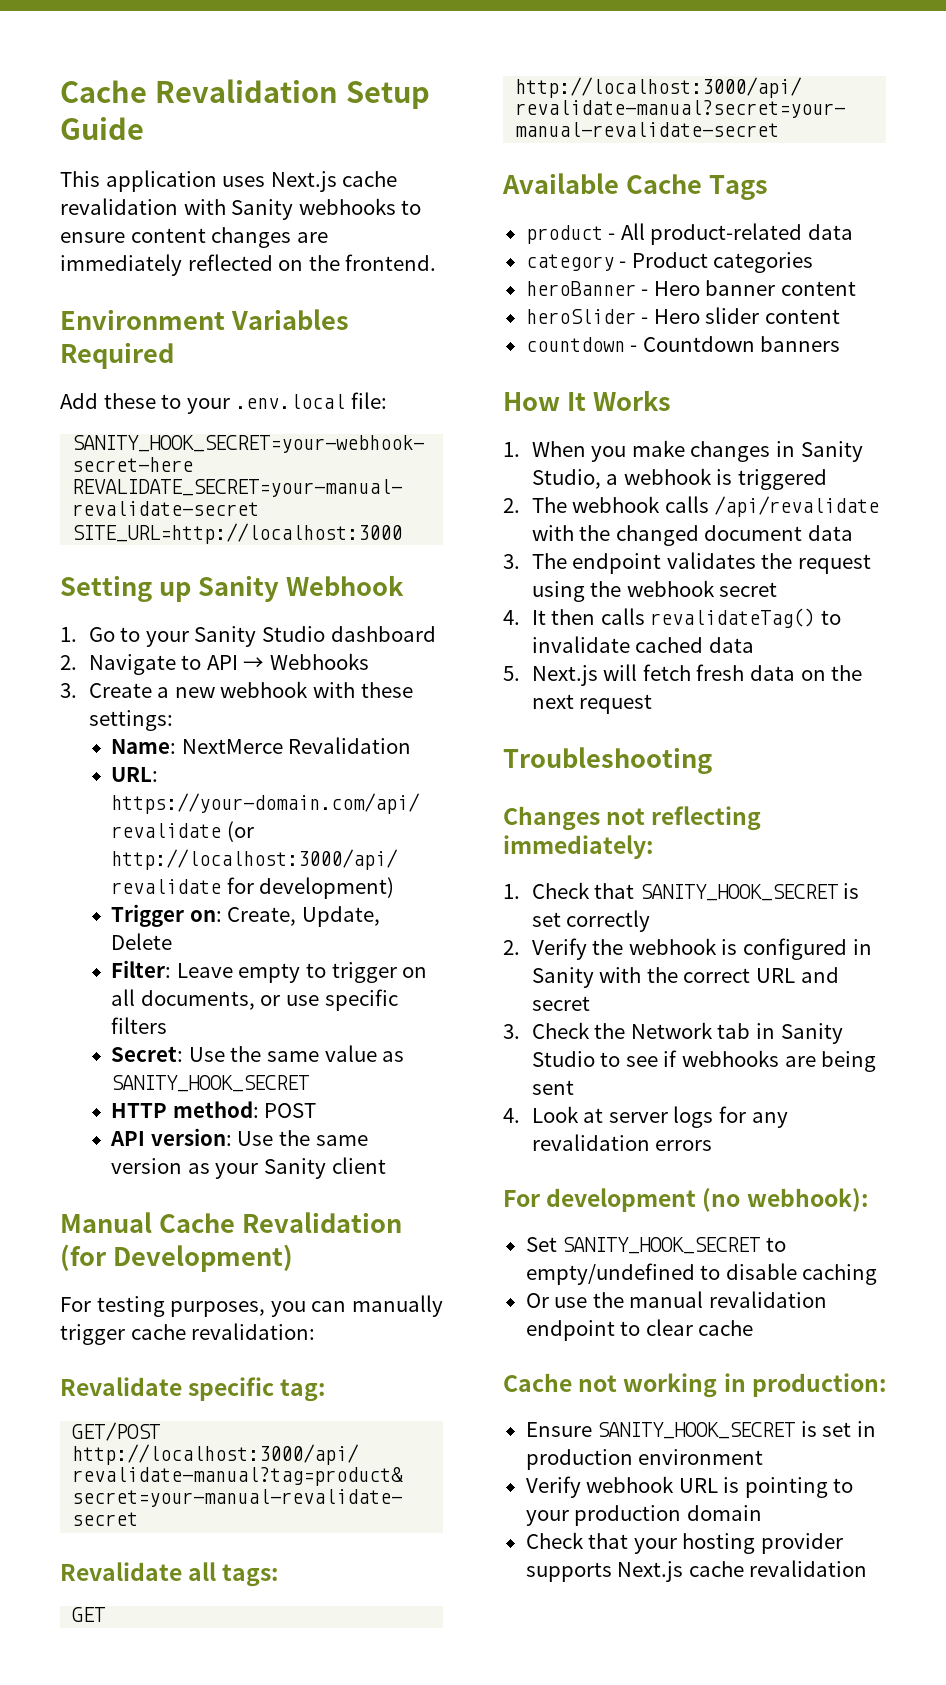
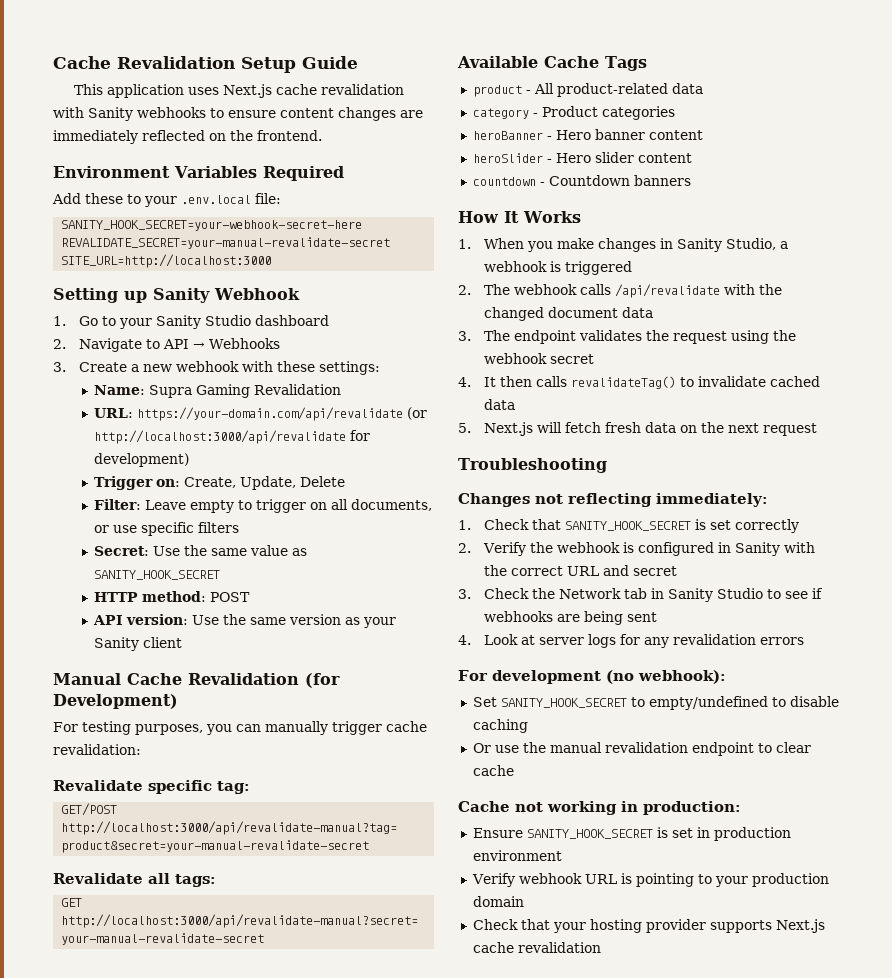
- Name: NextMerce Revalidation
+ Name: Supra Gaming Revalidation

